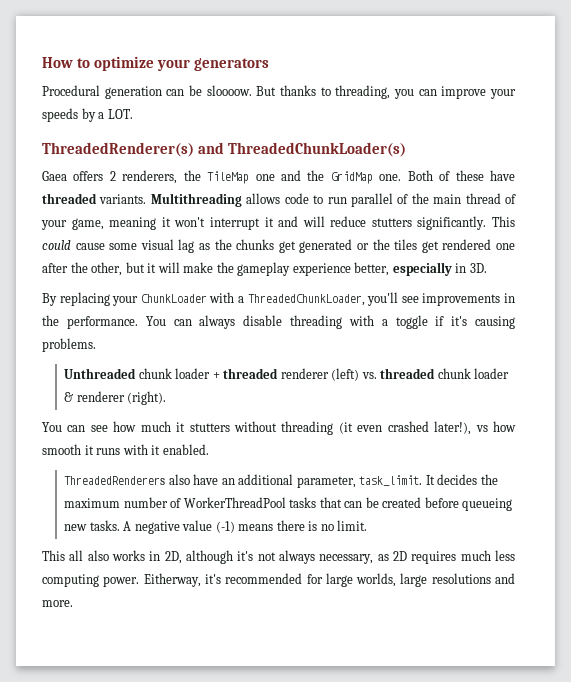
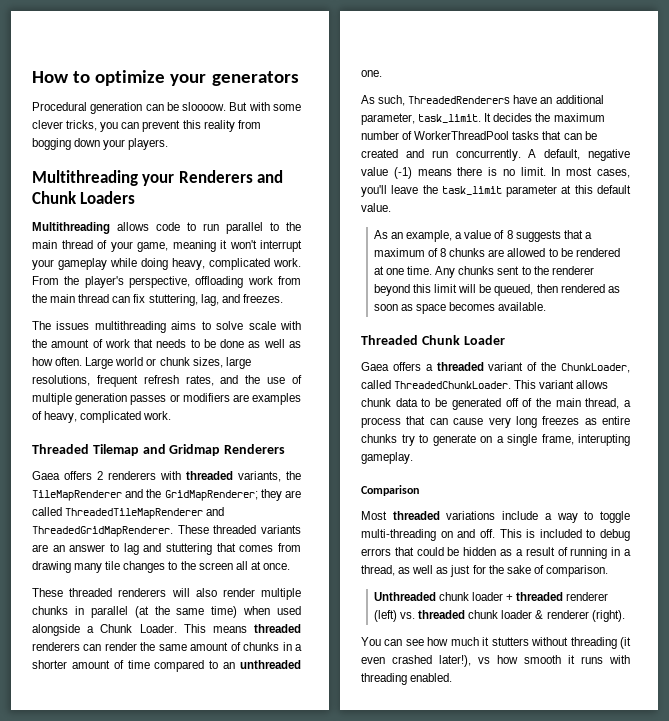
- But thanks to threading, you can improve your speeds by a LOT.
- ThreadedRenderer(s) and ThreadedChunkLoader(s)
- Gaea offers 2 renderers, the TileMap one and the GridMap one. Both of these have threaded variants. Multithreading allows code to run parallel of the main thread of your game, meaning it won't interrupt it and will reduce stutters significantly. This could cause some visual lag as the chunks get generated or the tiles get rendered one after the other, but it will make the gameplay experience better, especially in 3D.
- By replacing your ChunkLoader with a ThreadedChunkLoader, you'll see improvements in the performance. You can always disable threading with a toggle if it's causing problems.
+ But with some clever tricks, you can prevent this reality from bogging down your players.
+ Multithreading your Renderers and Chunk Loaders
+ Multithreading allows code to run parallel to the main thread of your game, meaning it won't interrupt your gameplay while doing heavy, complicated work. From the player's perspective, offloading work from the main thread can fix stuttering, lag, and freezes.
+ The issues multithreading aims to solve scale with the amount of work that needs to be done as well as how often. Large world or chunk sizes, large resolutions, frequent refresh rates, and the use of multiple generation passes or modifiers are examples of heavy, complicated work.
+ Threaded Tilemap and Gridmap Renderers
+ Gaea offers 2 renderers with threaded variants, the TileMapRenderer and the GridMapRenderer; they are called ThreadedTileMapRenderer and ThreadedGridMapRenderer. These threaded variants are an answer to lag and stuttering that comes from drawing many tile changes to the screen all at once.
+ These threaded renderers will also render multiple chunks in parallel (at the same time) when used alongside a Chunk Loader. This means threaded renderers can render the same amount of chunks in a shorter amount of time compared to an unthreaded one.
+ As such, ThreadedRenderers have an additional parameter, task_limit. It decides the maximum number of WorkerThreadPool tasks that can be created and run concurrently. A default, negative value (-1) means there is no limit. In most cases, you'll leave the task_limit parameter at this default value.
+ As an example, a value of 8 suggests that a maximum of 8 chunks are allowed to be rendered at one time. Any chunks sent to the renderer beyond this limit will be queued, then rendered as soon as space becomes available.
+ Threaded Chunk Loader
+ Gaea offers a threaded variant of the ChunkLoader, called ThreadedChunkLoader. This variant allows chunk data to be generated off of the main thread, a process that can cause very long freezes as entire chunks try to generate on a single frame, interupting gameplay.
+ Comparison
+ Most threaded variations include a way to toggle multi-threading on and off. This is included to debug errors that could be hidden as a result of running in a thread, as well as just for the sake of comparison.
- You can see how much it stutters without threading (it even crashed later!), vs how smooth it runs with it enabled.
+ You can see how much it stutters without threading (it even crashed later!), vs how smooth it runs with threading enabled.
- ThreadedRenderers also have an additional parameter, task_limit. It decides the maximum number of WorkerThreadPool tasks that can be created before queueing new tasks. A negative value (-1) means there is no limit.
- This all also works in 2D, although it's not always necessary, as 2D requires much less computing power. Eitherway, it's recommended for large worlds, large resolutions and more.

